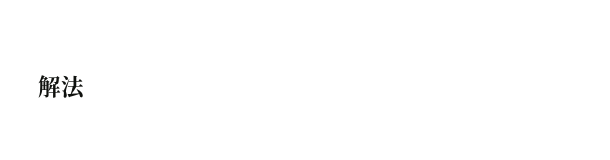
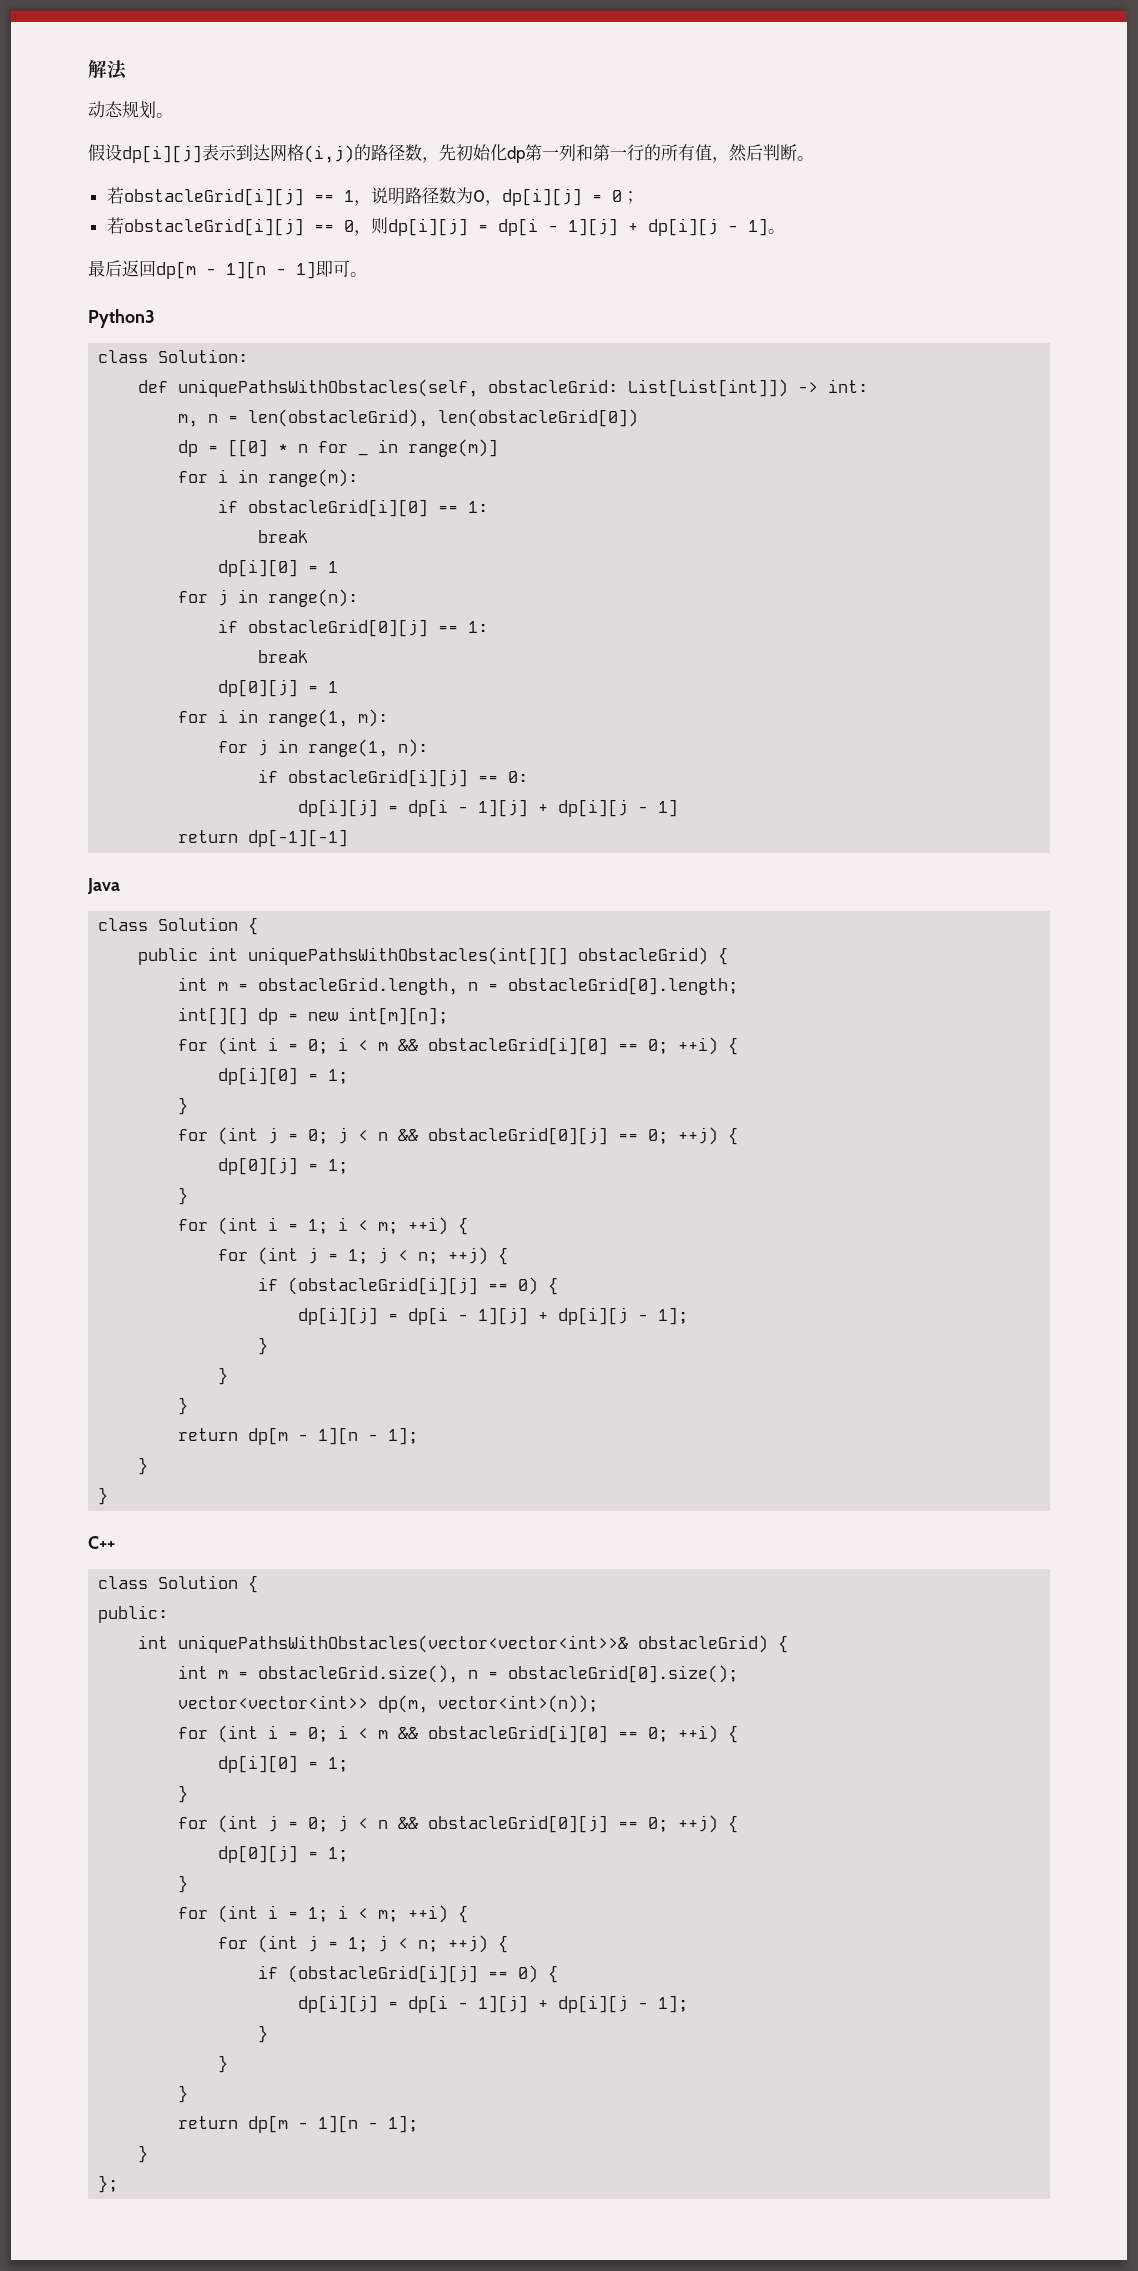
+ 动态规划。
+ 假设dp[i][j]表示到达网格(i,j)的路径数，先初始化dp第一列和第一行的所有值，然后判断。
+ 若obstacleGrid[i][j] == 1，说明路径数为0，dp[i][j] = 0；
+ 若obstacleGrid[i][j] == 0，则dp[i][j] = dp[i - 1][j] + dp[i][j - 1]。
+ 最后返回dp[m - 1][n - 1]即可。
+ Python3
+ class Solution:
+ def uniquePathsWithObstacles(self, obstacleGrid: List[List[int]]) -> int:
+ m, n = len(obstacleGrid), len(obstacleGrid[0])
+ dp = [[0] * n for _ in range(m)]
+ for i in range(m):
+ if obstacleGrid[i][0] == 1:
+ break
+ dp[i][0] = 1
+ for j in range(n):
+ if obstacleGrid[0][j] == 1:
+ break
+ dp[0][j] = 1
+ for i in range(1, m):
+ for j in range(1, n):
+ if obstacleGrid[i][j] == 0:
+ dp[i][j] = dp[i - 1][j] + dp[i][j - 1]
+ return dp[-1][-1]
+ Java
+ class Solution {
+ public int uniquePathsWithObstacles(int[][] obstacleGrid) {
+ int m = obstacleGrid.length, n = obstacleGrid[0].length;
+ int[][] dp = new int[m][n];
+ for (int i = 0; i < m && obstacleGrid[i][0] == 0; ++i) {
+ dp[i][0] = 1;
+ }
+ for (int j = 0; j < n && obstacleGrid[0][j] == 0; ++j) {
+ dp[0][j] = 1;
+ }
+ for (int i = 1; i < m; ++i) {
+ for (int j = 1; j < n; ++j) {
+ if (obstacleGrid[i][j] == 0) {
+ dp[i][j] = dp[i - 1][j] + dp[i][j - 1];
+ }
+ }
+ }
+ return dp[m - 1][n - 1];
+ }
+ }
+ C++
+ class Solution {
+ public:
+ int uniquePathsWithObstacles(vector<vector<int>>& obstacleGrid) {
+ int m = obstacleGrid.size(), n = obstacleGrid[0].size();
+ vector<vector<int>> dp(m, vector<int>(n));
+ for (int i = 0; i < m && obstacleGrid[i][0] == 0; ++i) {
+ dp[i][0] = 1;
+ }
+ for (int j = 0; j < n && obstacleGrid[0][j] == 0; ++j) {
+ dp[0][j] = 1;
+ }
+ for (int i = 1; i < m; ++i) {
+ for (int j = 1; j < n; ++j) {
+ if (obstacleGrid[i][j] == 0) {
+ dp[i][j] = dp[i - 1][j] + dp[i][j - 1];
+ }
+ }
+ }
+ return dp[m - 1][n - 1];
+ }
+ };

